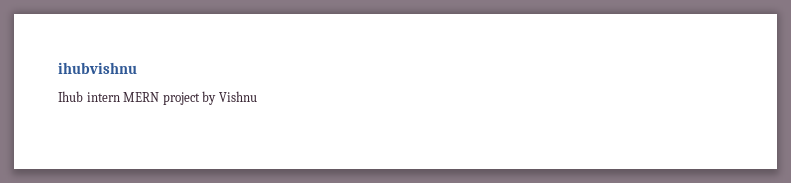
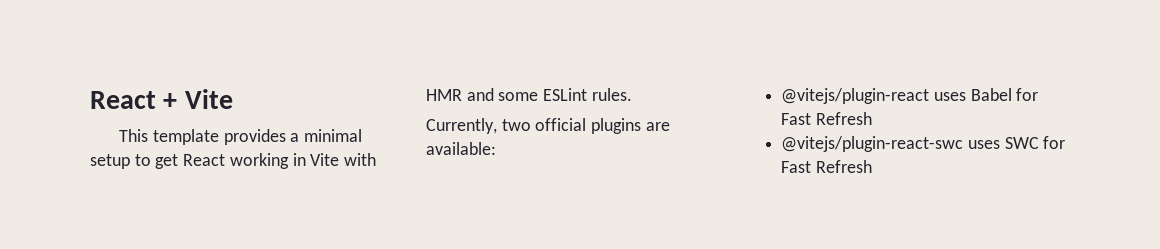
- ihubvishnu
- Ihub intern MERN project by Vishnu
+ React + Vite
+ This template provides a minimal setup to get React working in Vite with HMR and some ESLint rules.
+ Currently, two official plugins are available:
+ @vitejs/plugin-react uses Babel for Fast Refresh
+ @vitejs/plugin-react-swc uses SWC for Fast Refresh

